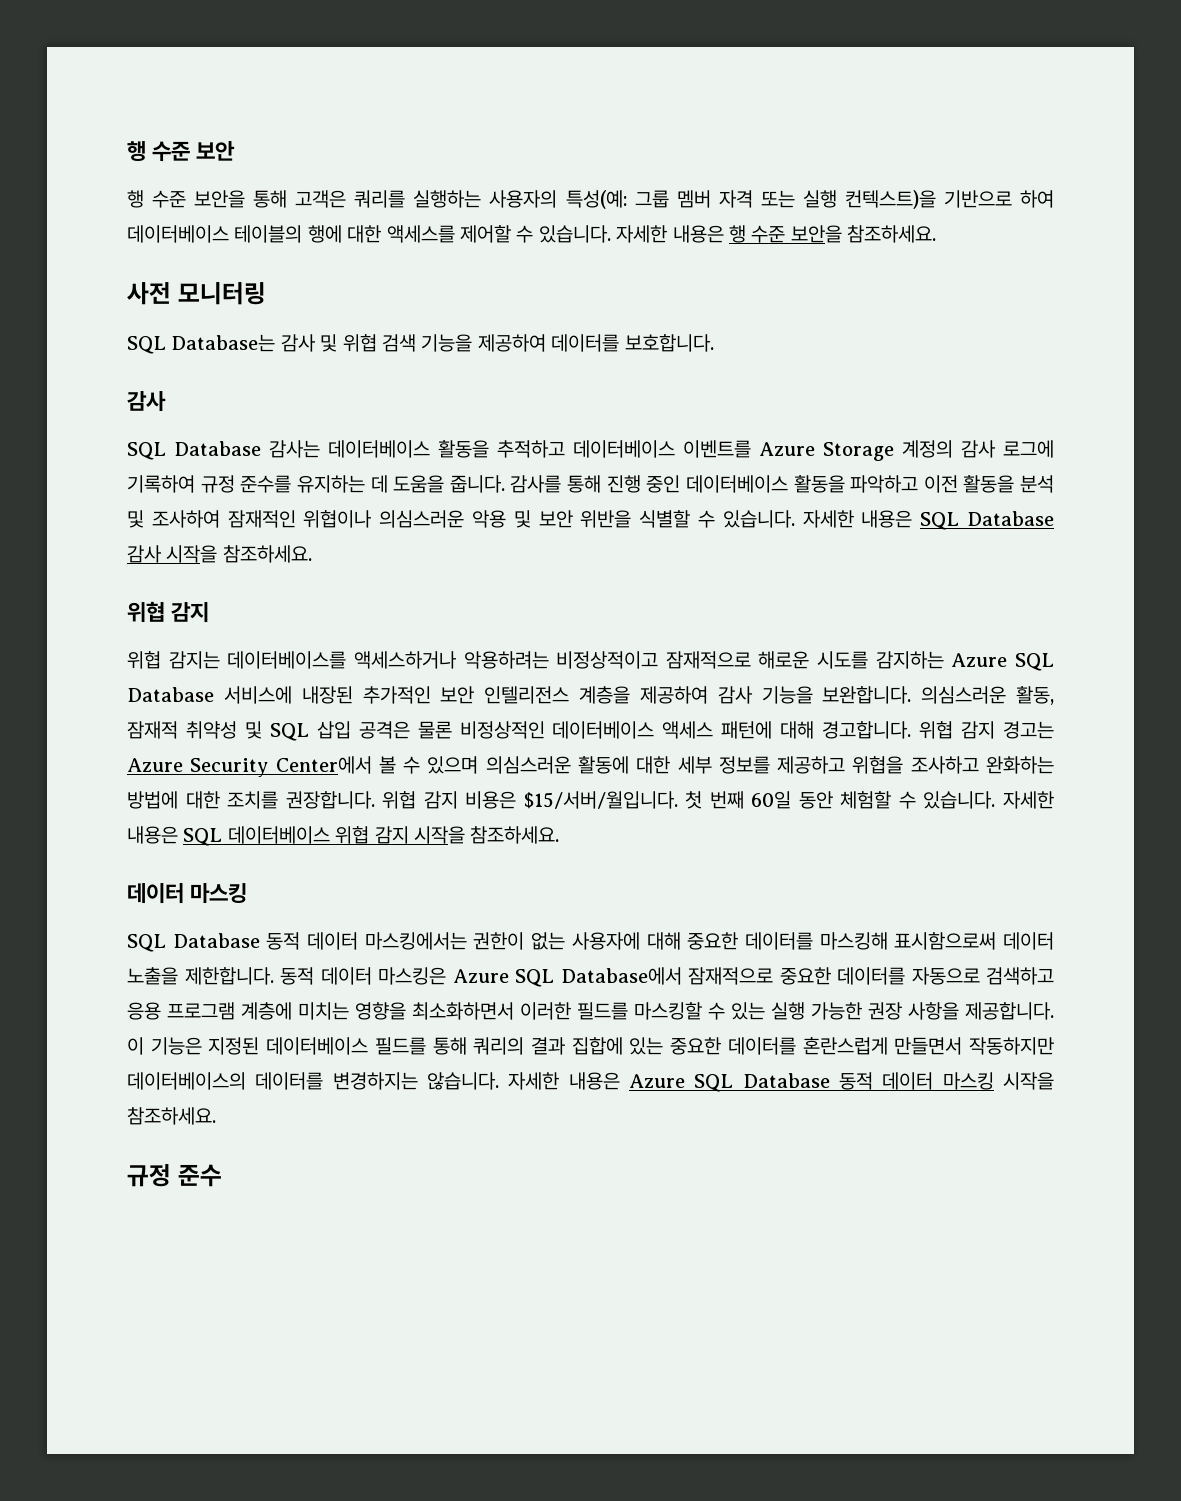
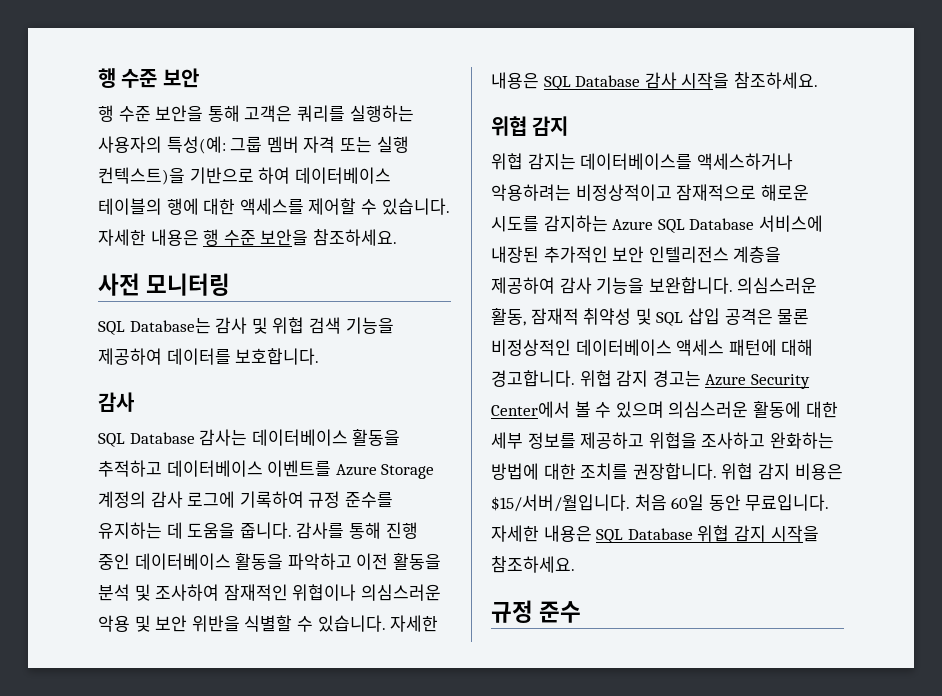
- 첫 번째 60일 동안 체험할 수 있습니다. 자세한 내용은 SQL 데이터베이스 위협 감지 시작을 참조하세요.
- 데이터 마스킹
- SQL Database 동적 데이터 마스킹에서는 권한이 없는 사용자에 대해 중요한 데이터를 마스킹해 표시함으로써 데이터 노출을 제한합니다. 동적 데이터 마스킹은 Azure SQL Database에서 잠재적으로 중요한 데이터를 자동으로 검색하고 응용 프로그램 계층에 미치는 영향을 최소화하면서 이러한 필드를 마스킹할 수 있는 실행 가능한 권장 사항을 제공합니다. 이 기능은 지정된 데이터베이스 필드를 통해 쿼리의 결과 집합에 있는 중요한 데이터를 혼란스럽게 만들면서 작동하지만 데이터베이스의 데이터를 변경하지는 않습니다. 자세한 내용은 Azure SQL Database 동적 데이터 마스킹 시작을 참조하세요.
+ 처음 60일 동안 무료입니다. 자세한 내용은 SQL Database 위협 감지 시작을 참조하세요.

